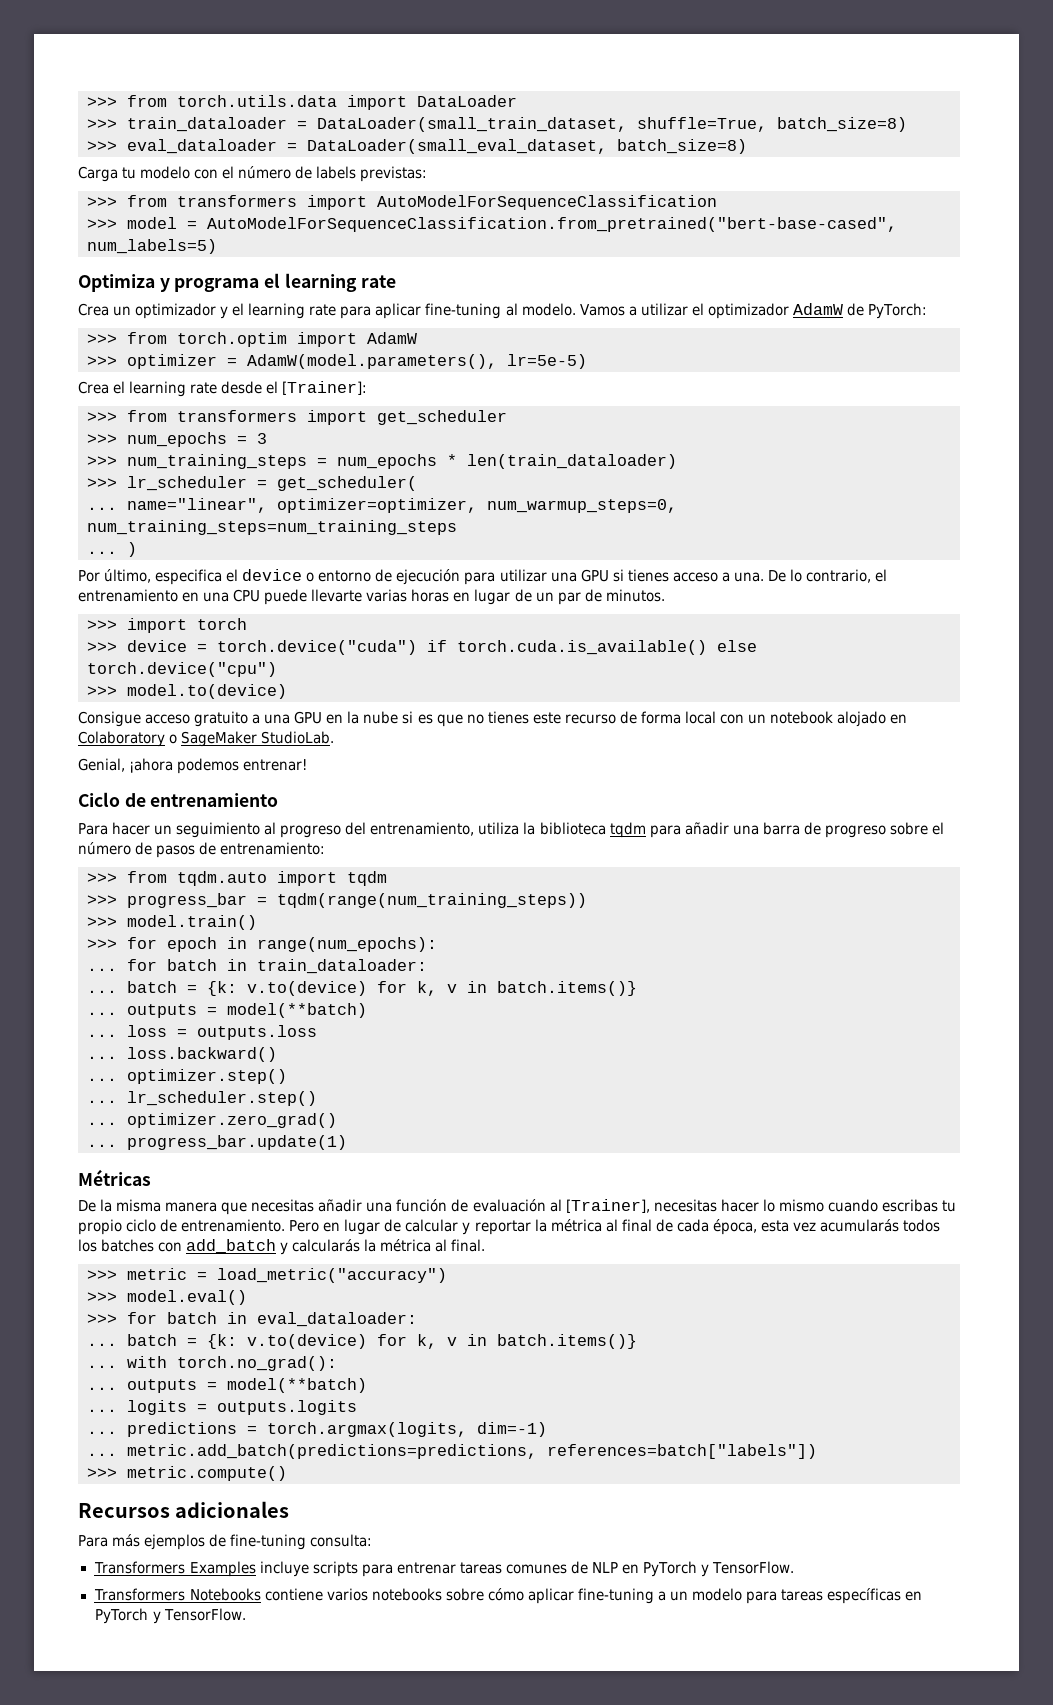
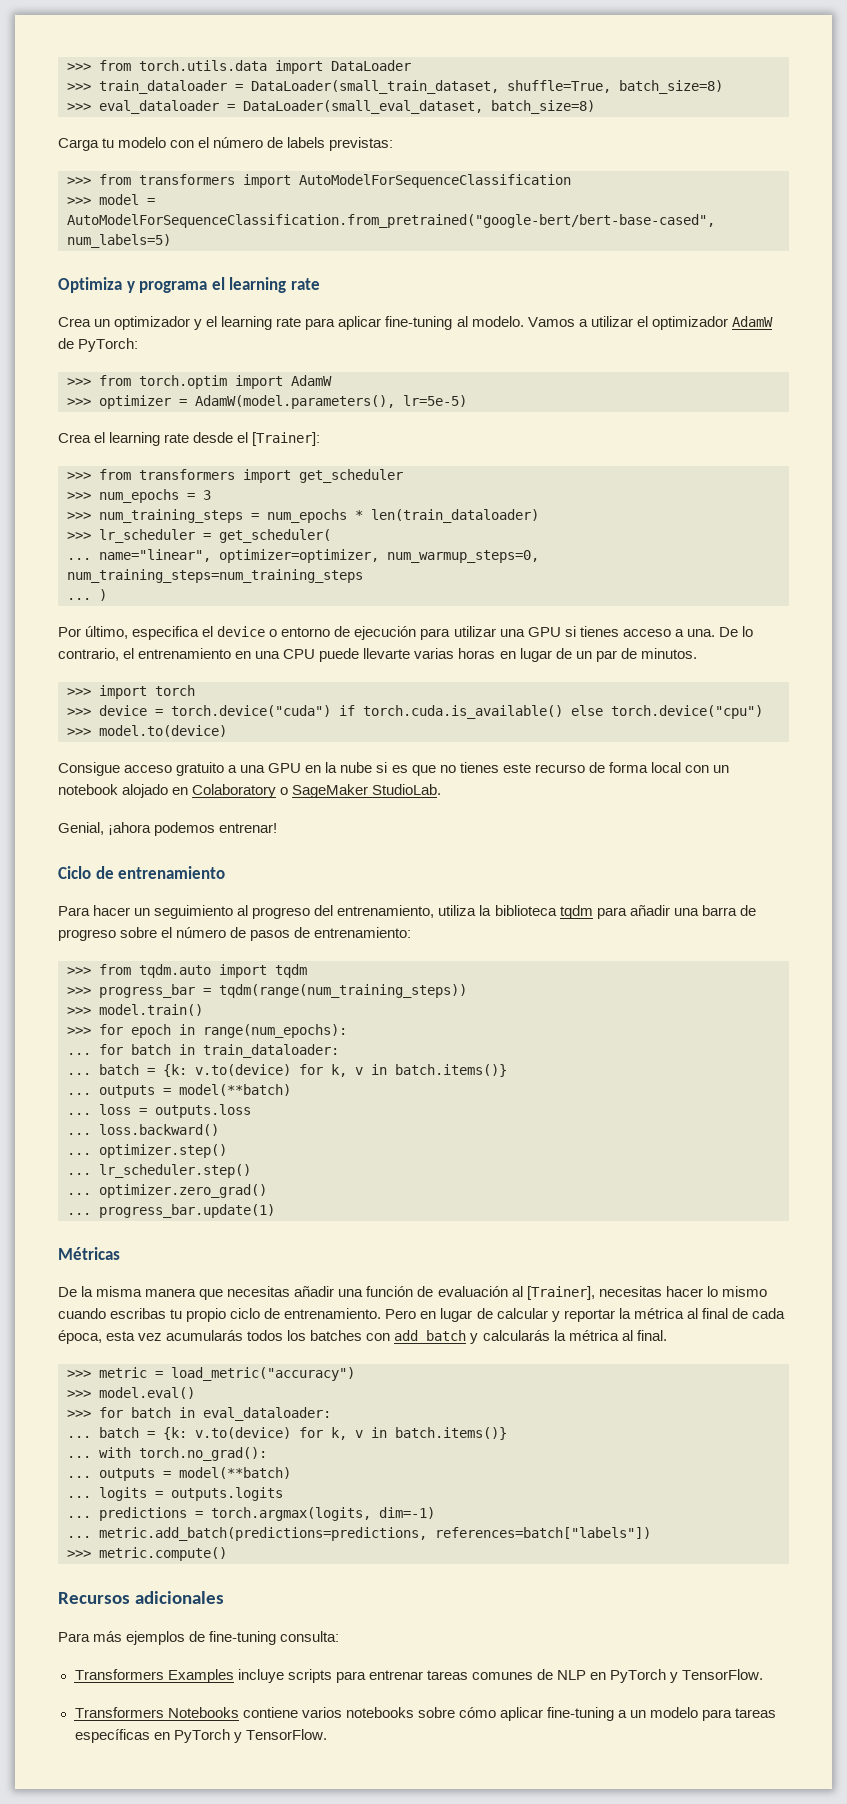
- >>> model = AutoModelForSequenceClassification.from_pretrained("bert-base-cased", num_labels=5)
+ >>> model = AutoModelForSequenceClassification.from_pretrained("google-bert/bert-base-cased", num_labels=5)

